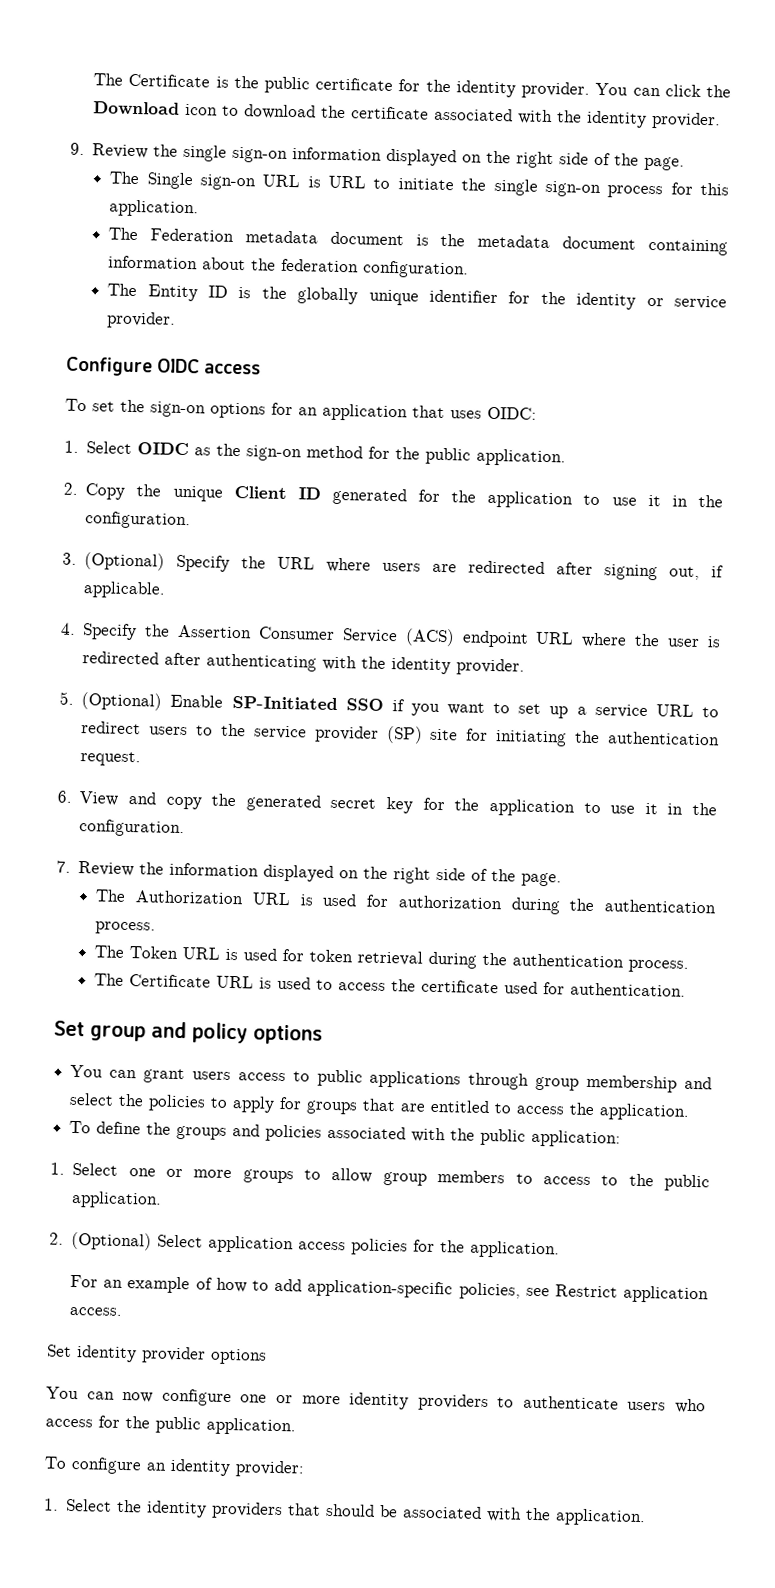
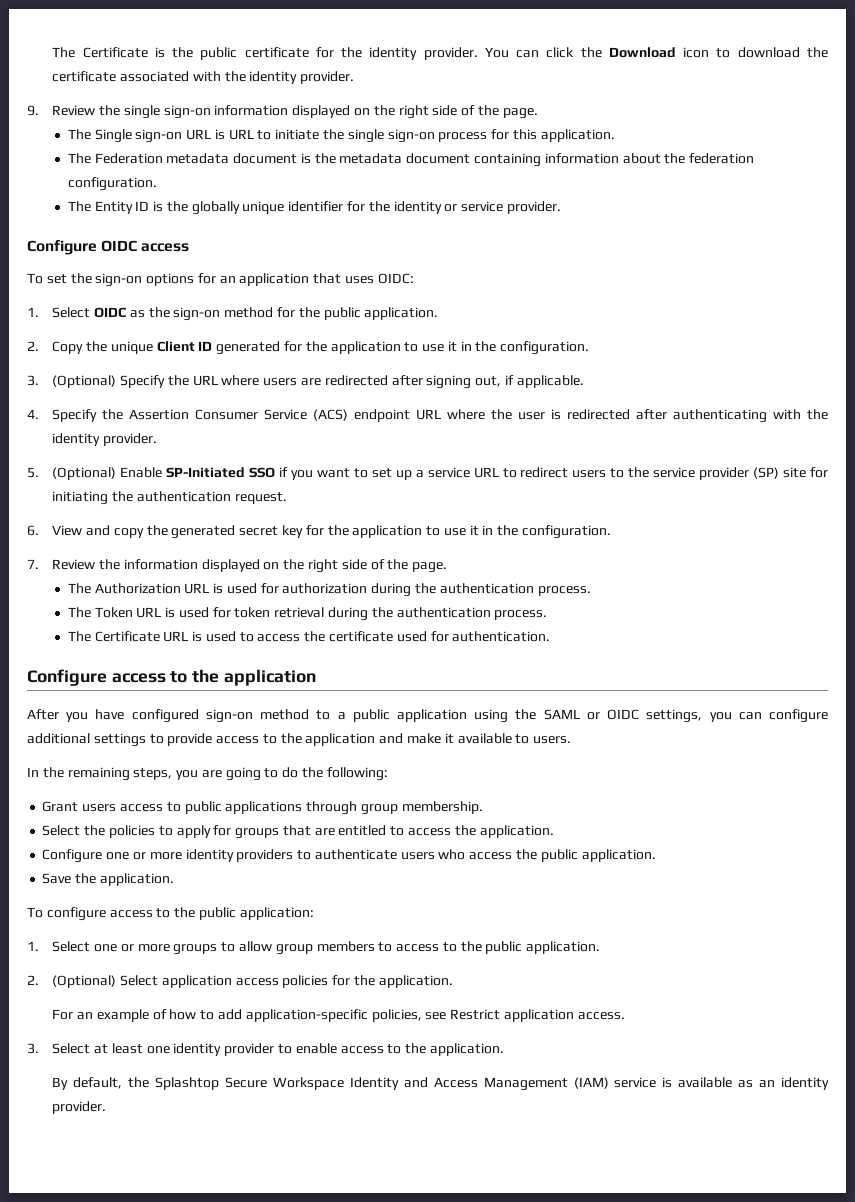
- Set group and policy options
- You can grant users access to public applications through group membership and select the policies to apply for groups that are entitled to access the application.
+ Configure access to the application
+ After you have configured sign-on method to a public application using the SAML or OIDC settings, you can configure additional settings to provide access to the application and make it available to users.
+ In the remaining steps, you are going to do the following:
+ Grant users access to public applications through group membership.
+ Select the policies to apply for groups that are entitled to access the application.
- To define the groups and policies associated with the public application:
+ Configure one or more identity providers to authenticate users who access the public application.
+ Save the application.
+ To configure access to the public application:
- Set identity provider options
- You can now configure one or more identity providers to authenticate users who access for the public application.
- To configure an identity provider:
- 1. Select the identity providers that should be associated with the application.
+ 3. Select at least one identity provider to enable access to the application.
+ By default, the Splashtop Secure Workspace Identity and Access Management (IAM) service is available as an identity provider.

